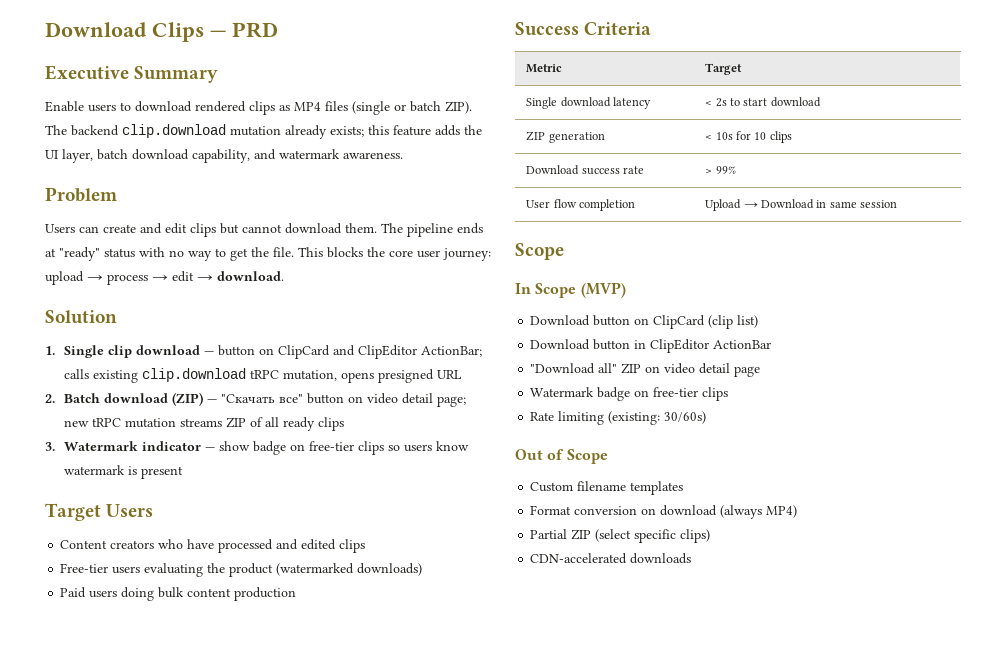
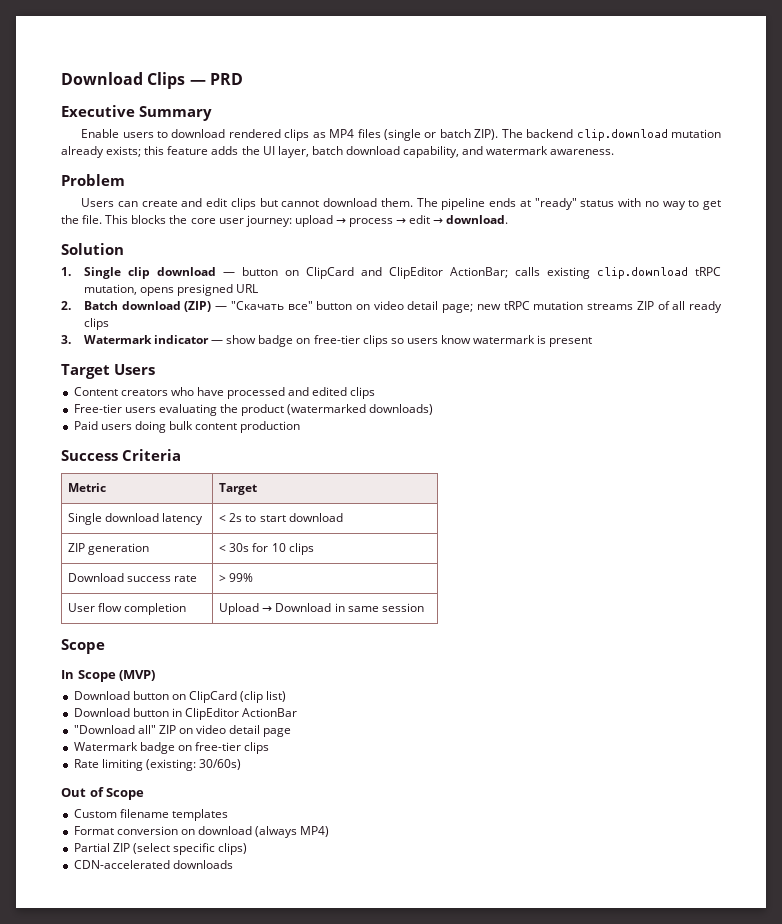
- ZIP generation | < 10s for 10 clips
+ ZIP generation | < 30s for 10 clips

